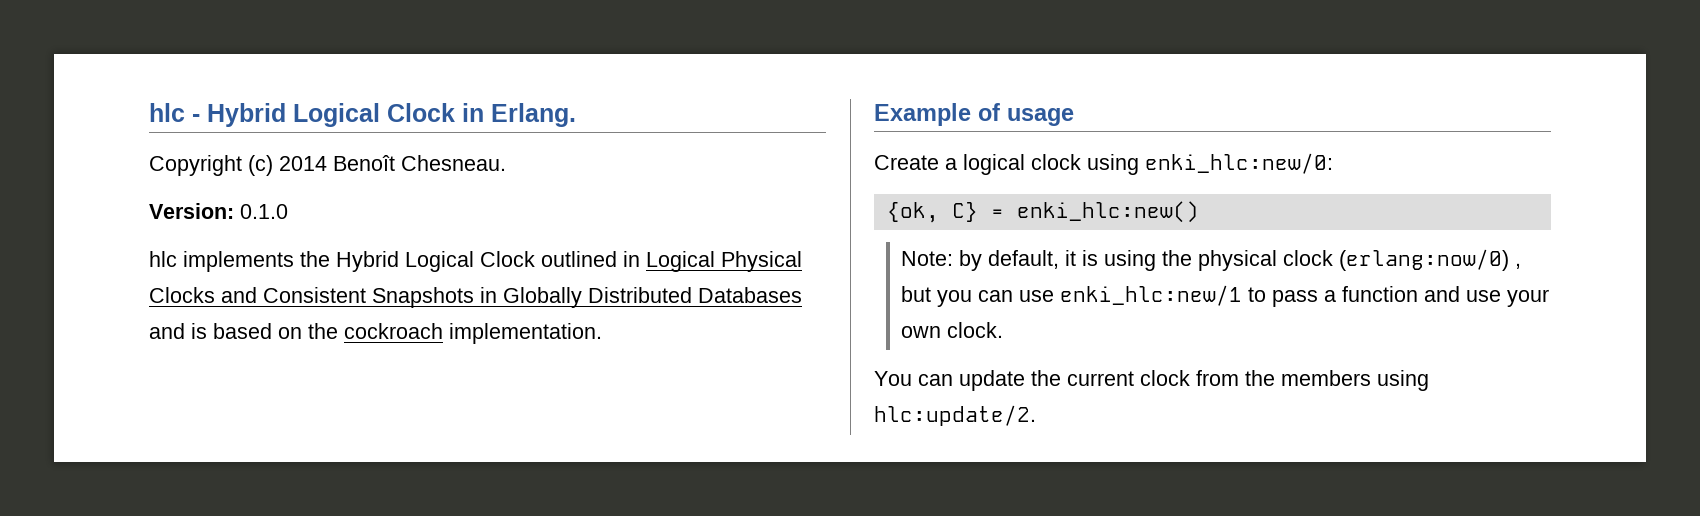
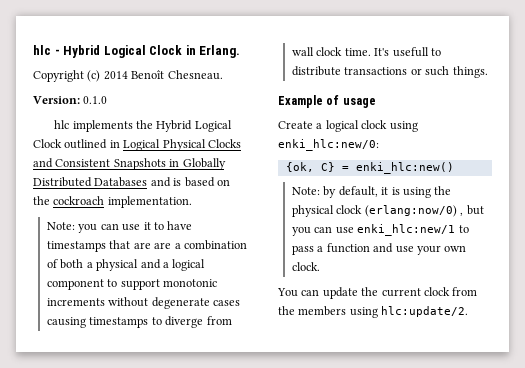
+ Note: you can use it to have timestamps that are are a combination of both a physical and a logical component to support monotonic increments without degenerate cases causing timestamps to diverge from wall clock time. It's usefull to distribute transactions or such things.

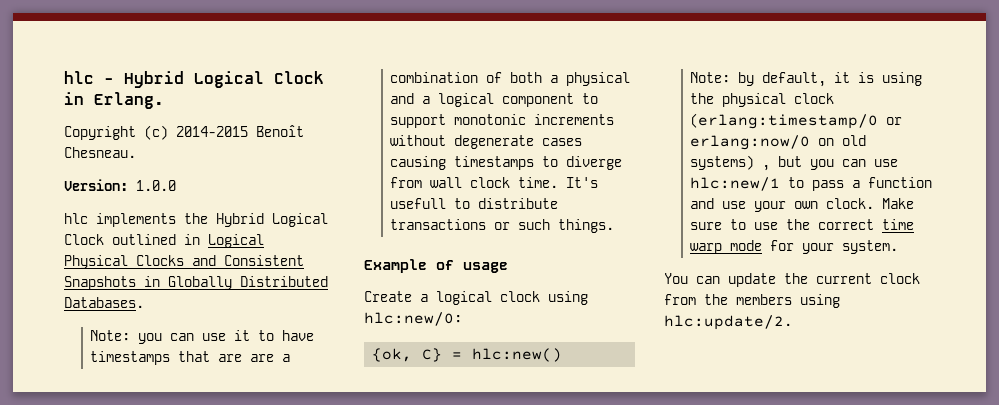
- Copyright (c) 2014 Benoît Chesneau.
+ Copyright (c) 2014-2015 Benoît Chesneau.
- Version: 0.1.0
+ Version: 1.0.0
- hlc implements the Hybrid Logical Clock outlined in Logical Physical Clocks and Consistent Snapshots in Globally Distributed Databases and is based on the cockroach implementation.
+ hlc implements the Hybrid Logical Clock outlined in Logical Physical Clocks and Consistent Snapshots in Globally Distributed Databases.
- Create a logical clock using enki_hlc:new/0:
+ Create a logical clock using hlc:new/0:
- {ok, C} = enki_hlc:new()
+ {ok, C} = hlc:new()
- Note: by default, it is using the physical clock (erlang:now/0) , but you can use enki_hlc:new/1 to pass a function and use your own clock.
+ Note: by default, it is using the physical clock (erlang:timestamp/0 or erlang:now/0 on old systems) , but you can use hlc:new/1 to pass a function and use your own clock. Make sure to use the correct time warp mode for your system.

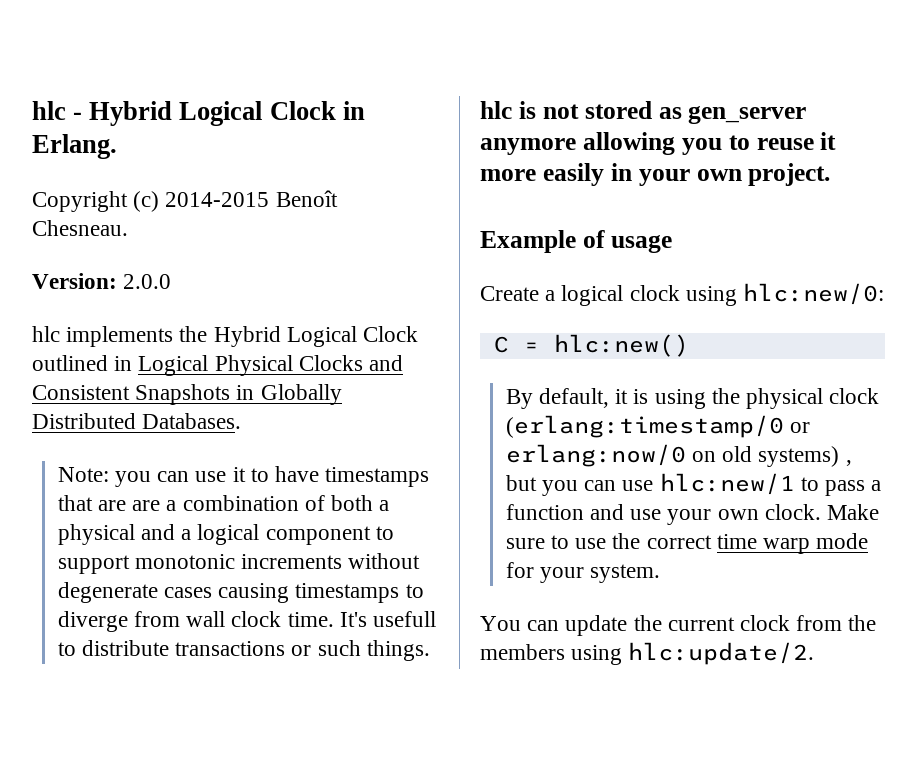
- Version: 1.0.0
+ Version: 2.0.0
+ hlc is not stored as gen_server anymore allowing you to reuse it more easily in your own project.
- {ok, C} = hlc:new()
+ C = hlc:new()
- Note: by default, it is using the physical clock (erlang:timestamp/0 or erlang:now/0 on old systems) , but you can use hlc:new/1 to pass a function and use your own clock.
+ By default, it is using the physical clock (erlang:timestamp/0 or erlang:now/0 on old systems) , but you can use hlc:new/1 to pass a function and use your own clock.

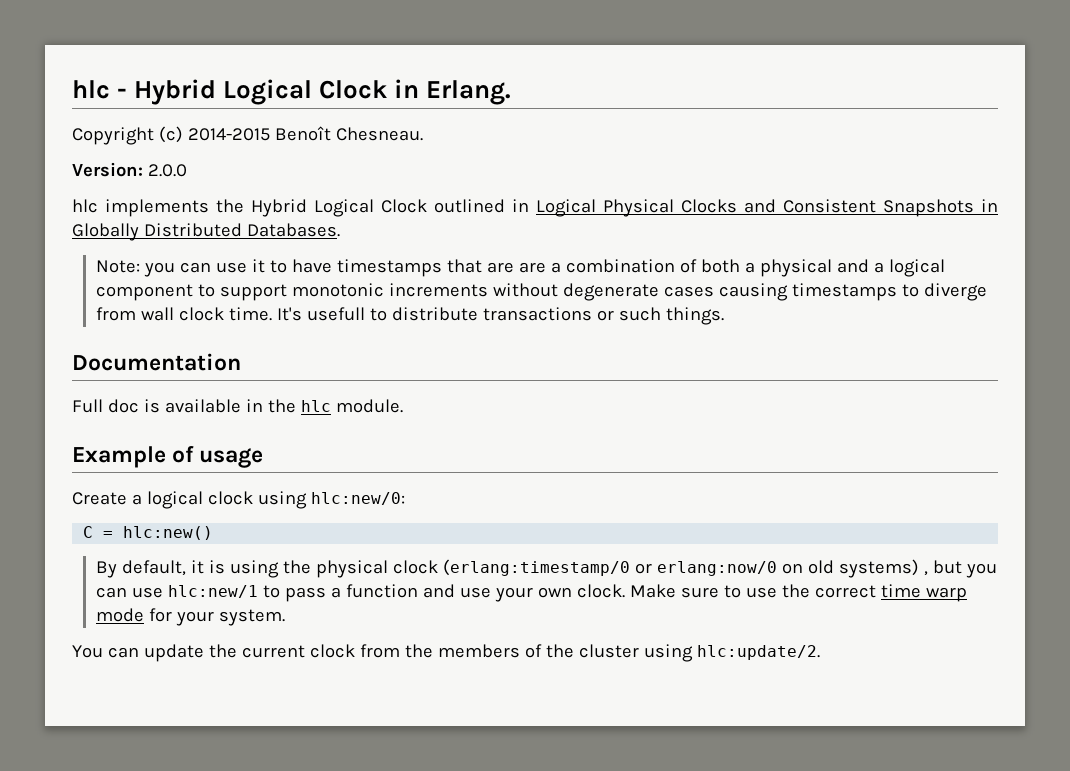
- hlc is not stored as gen_server anymore allowing you to reuse it more easily in your own project.
+ Documentation
+ Full doc is available in the hlc module.
- You can update the current clock from the members using hlc:update/2.
+ You can update the current clock from the members of the cluster using hlc:update/2.

